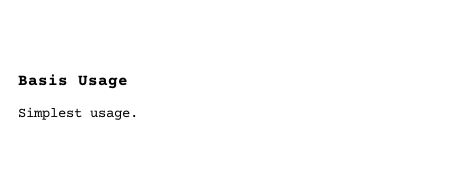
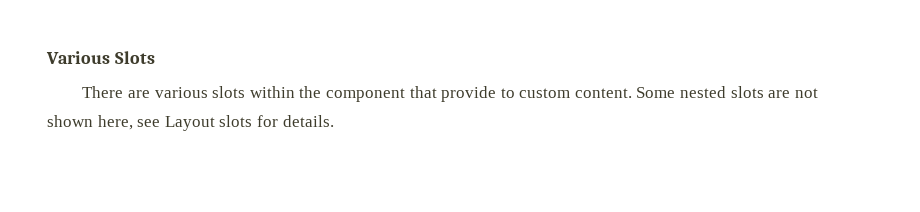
- Basis Usage
- Simplest usage.
+ Various Slots
+ There are various slots within the component that provide to custom content. Some nested slots are not shown here, see Layout slots for details.

